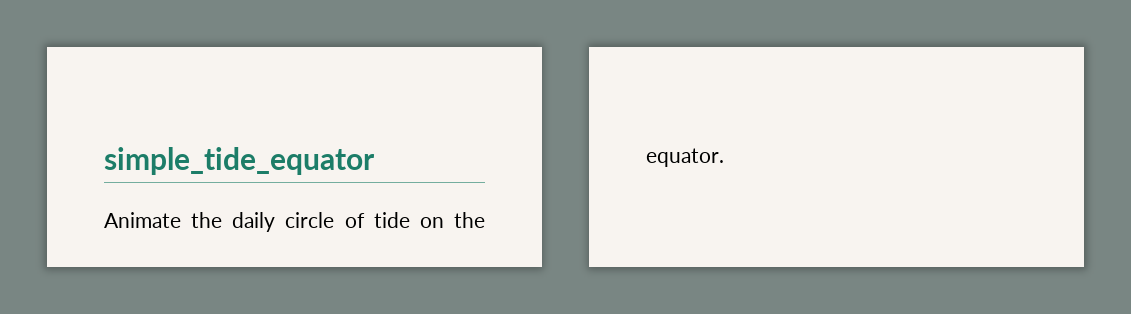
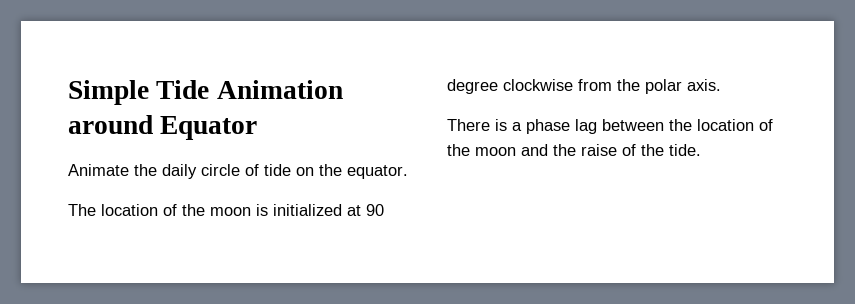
- simple_tide_equator
+ Simple Tide Animation around Equator
+ The location of the moon is initialized at 90 degree clockwise from the polar axis.
+ There is a phase lag between the location of the moon and the raise of the tide.

